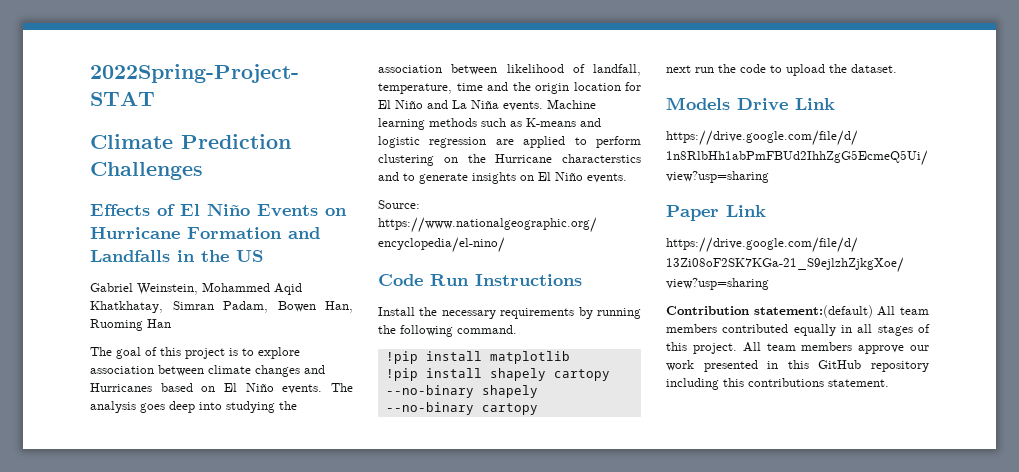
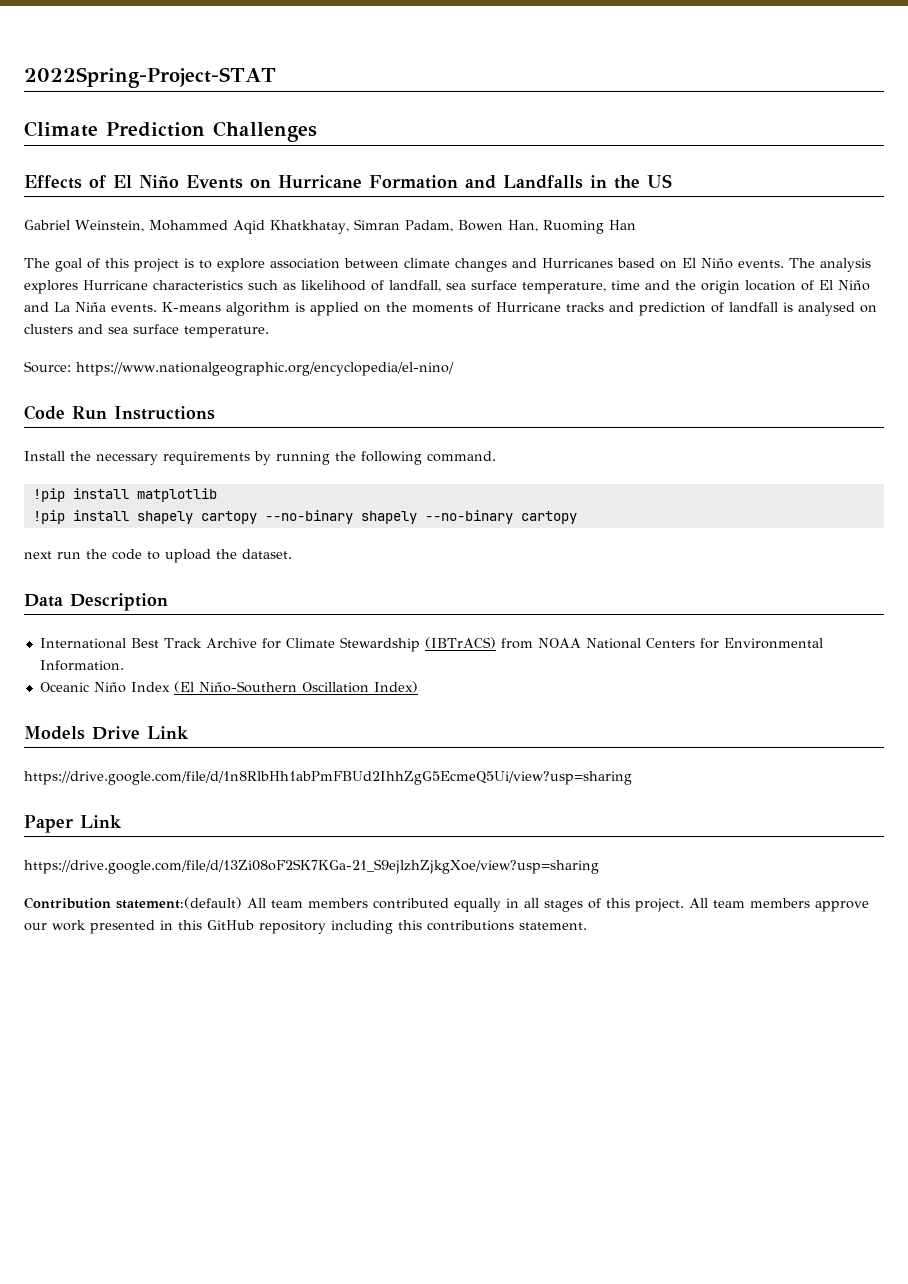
- The analysis goes deep into studying the association between likelihood of landfall, temperature, time and the origin location for El Niño and La Niña events.
+ The analysis explores Hurricane characteristics such as likelihood of landfall, sea surface temperature, time and the origin location of El Niño and La Niña events.
- Machine learning methods such as K-means and logistic regression are applied to perform clustering on the Hurricane characterstics and to generate insights on El Niño events.
+ K-means algorithm is applied on the moments of Hurricane tracks and prediction of landfall is analysed on clusters and sea surface temperature.
+ Data Description
+ International Best Track Archive for Climate Stewardship (IBTrACS) from NOAA National Centers for Environmental Information.
+ Oceanic Niño Index (El Niño-Southern Oscillation Index)

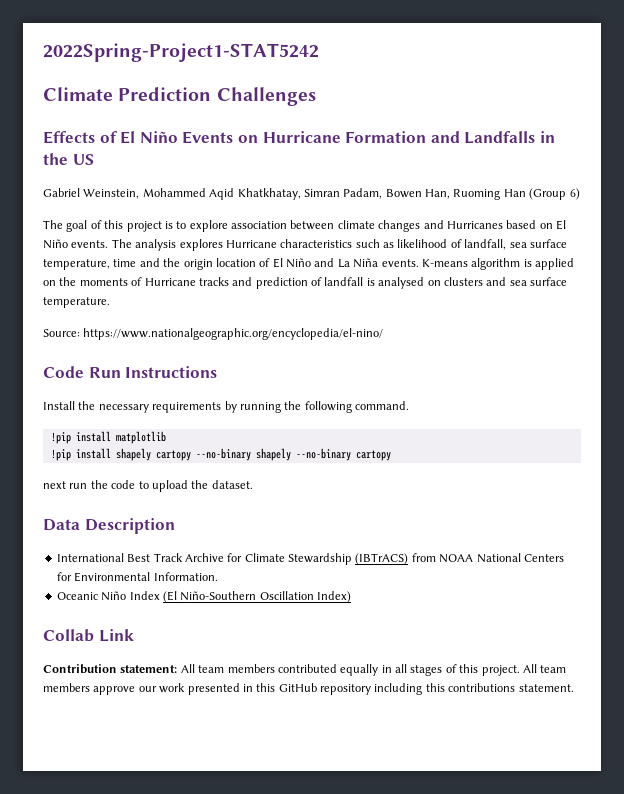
- 2022Spring-Project-STAT
+ 2022Spring-Project1-STAT5242
- Gabriel Weinstein, Mohammed Aqid Khatkhatay, Simran Padam, Bowen Han, Ruoming Han
+ Gabriel Weinstein, Mohammed Aqid Khatkhatay, Simran Padam, Bowen Han, Ruoming Han (Group 6)
- Models Drive Link
- https://drive.google.com/file/d/1n8RlbHh1abPmFBUd2IhhZgG5EcmeQ5Ui/view?usp=sharing
- Paper Link
- https://drive.google.com/file/d/13Zi08oF2SK7KGa-21_S9ejlzhZjkgXoe/view?usp=sharing
+ Collab Link
- Contribution statement:(default) All team members contributed equally in all stages of this project.
+ Contribution statement: All team members contributed equally in all stages of this project.

